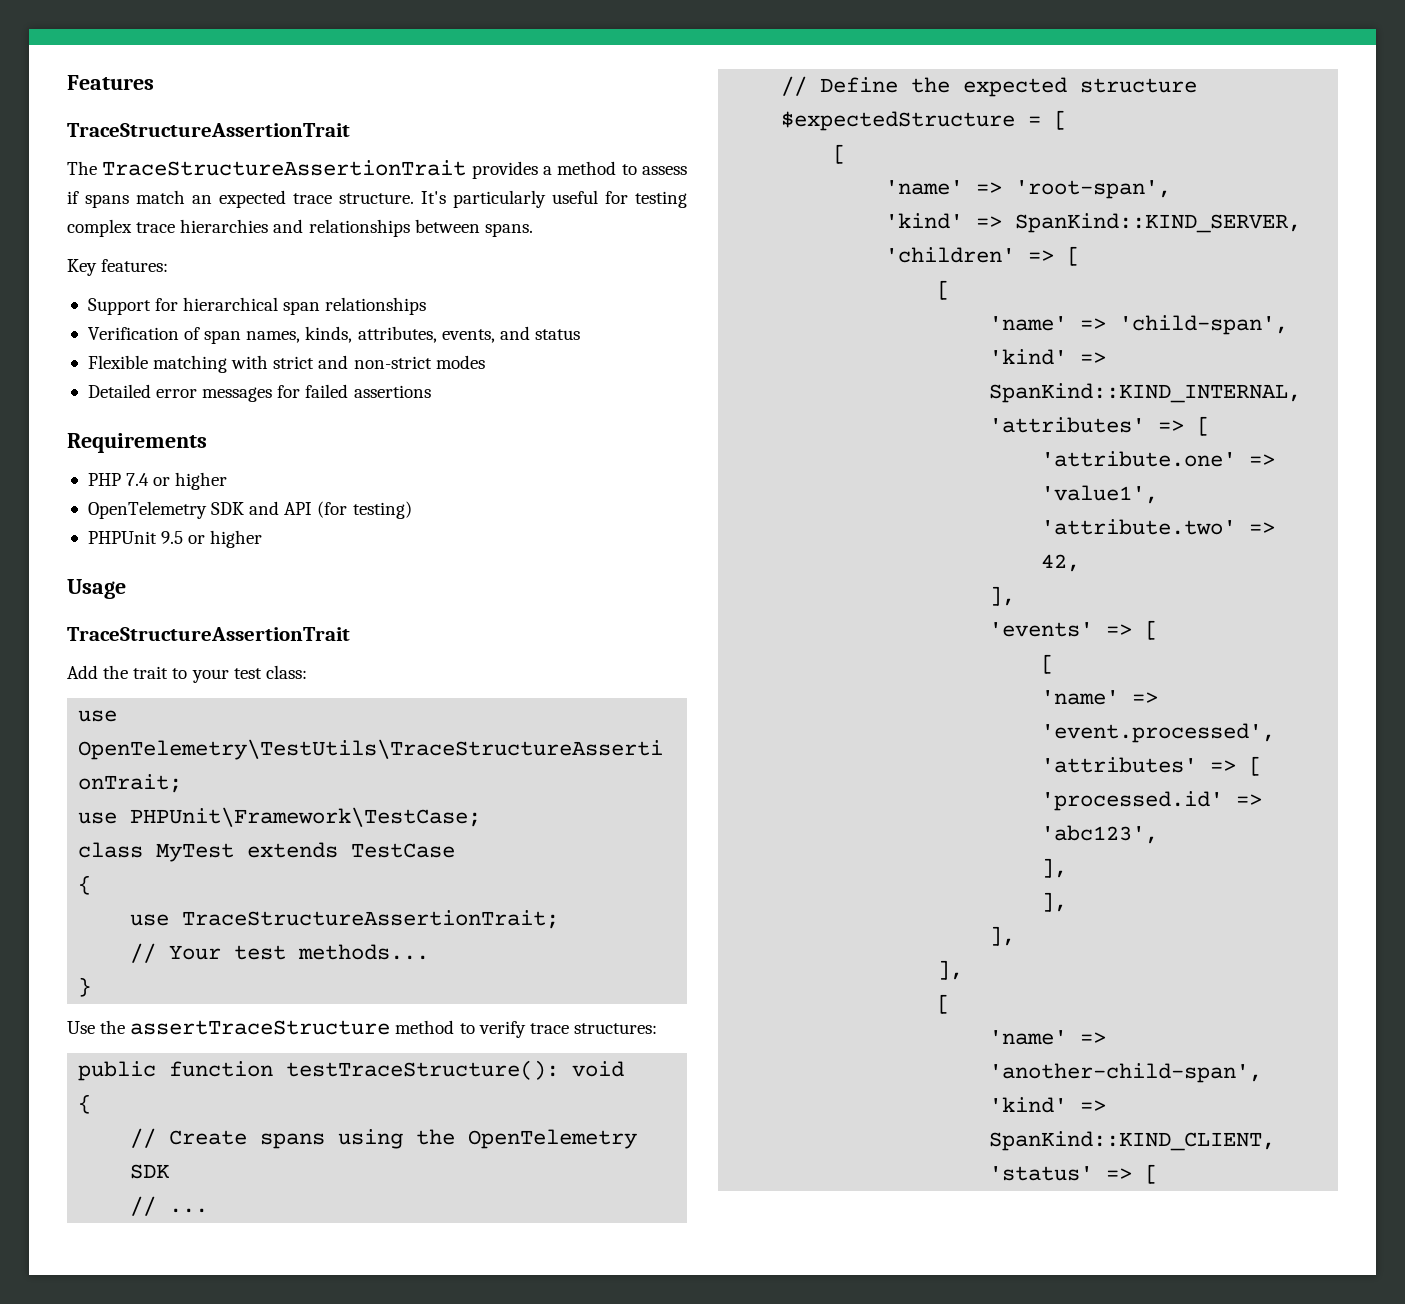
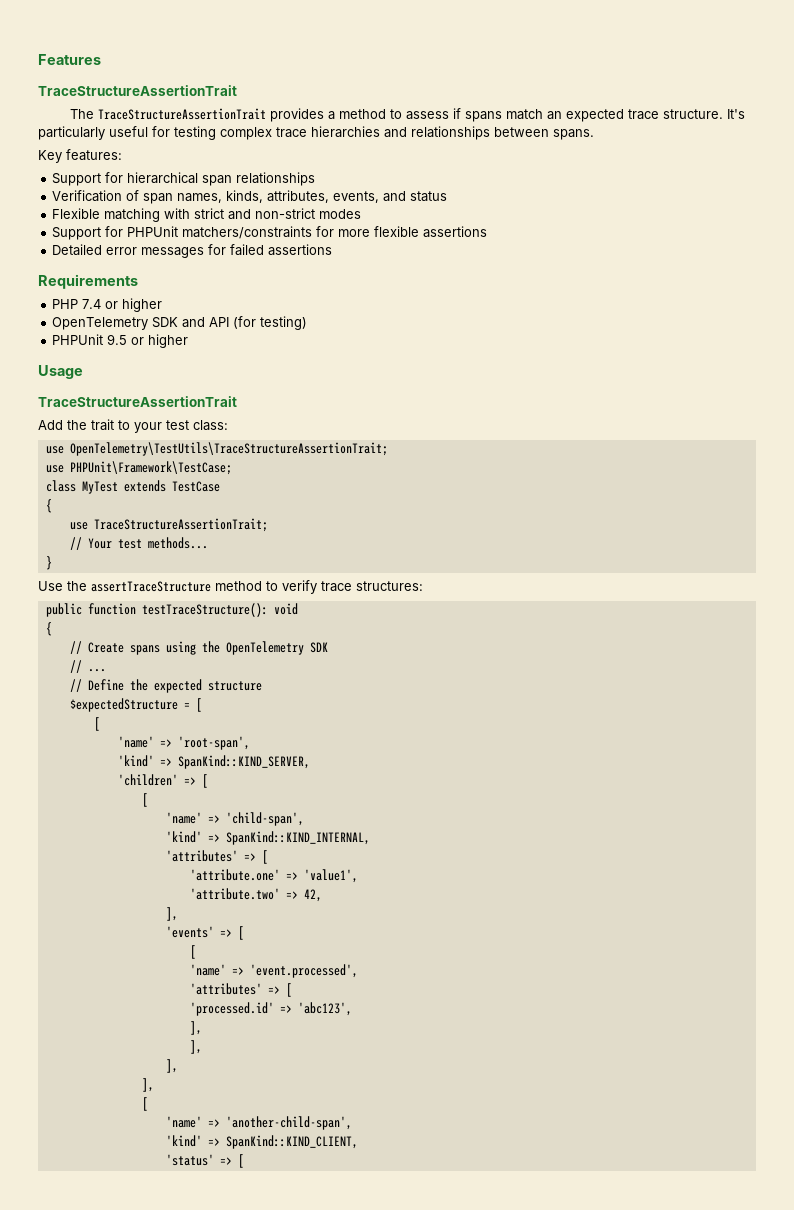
+ Support for PHPUnit matchers/constraints for more flexible assertions

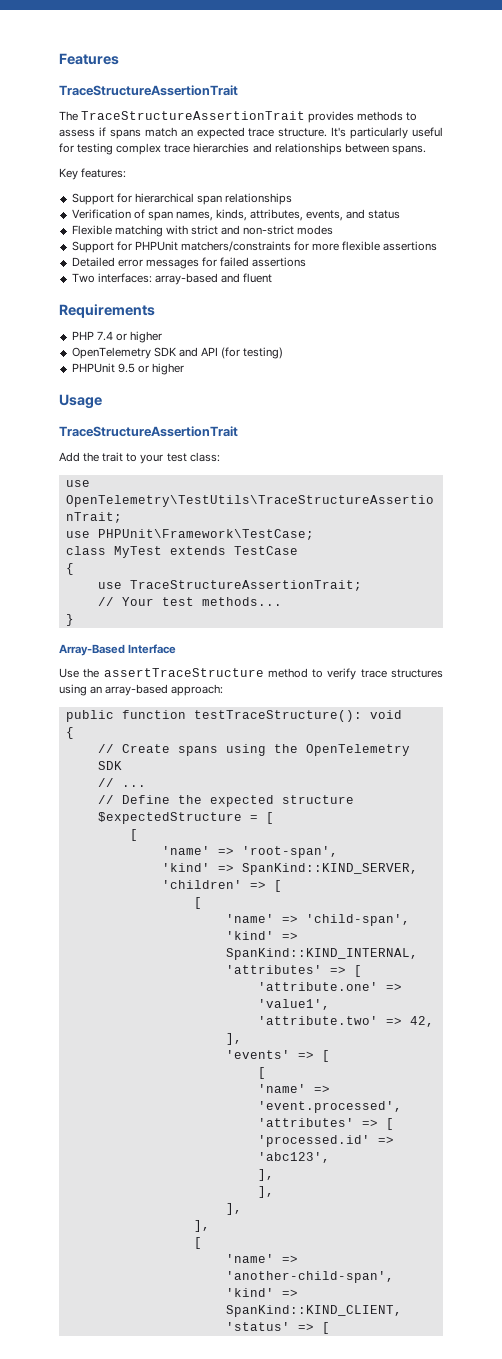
- The TraceStructureAssertionTrait provides a method to assess if spans match an expected trace structure.
+ The TraceStructureAssertionTrait provides methods to assess if spans match an expected trace structure.
+ Two interfaces: array-based and fluent
+ Array-Based Interface
- Use the assertTraceStructure method to verify trace structures:
+ Use the assertTraceStructure method to verify trace structures using an array-based approach:

